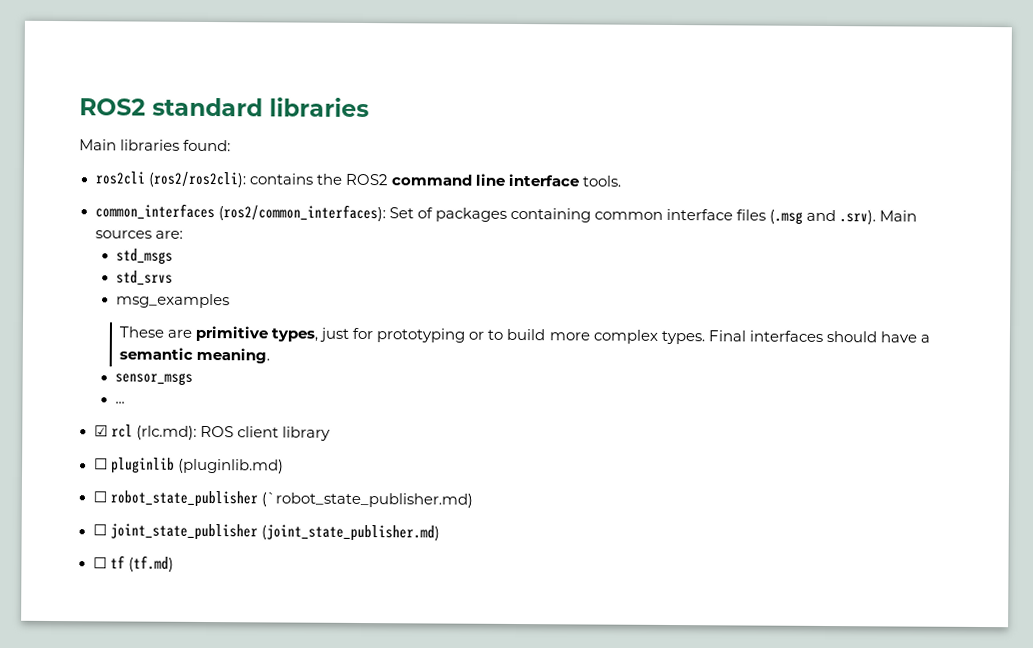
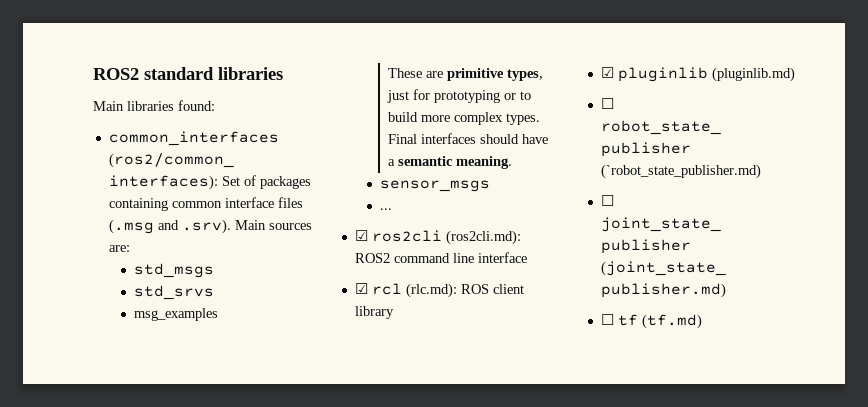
- ros2cli (ros2/ros2cli): contains the ROS2 command line interface tools.
+ ☑ ros2cli (ros2cli.md): ROS2 command line interface
- ☐ pluginlib (pluginlib.md)
+ ☑ pluginlib (pluginlib.md)

